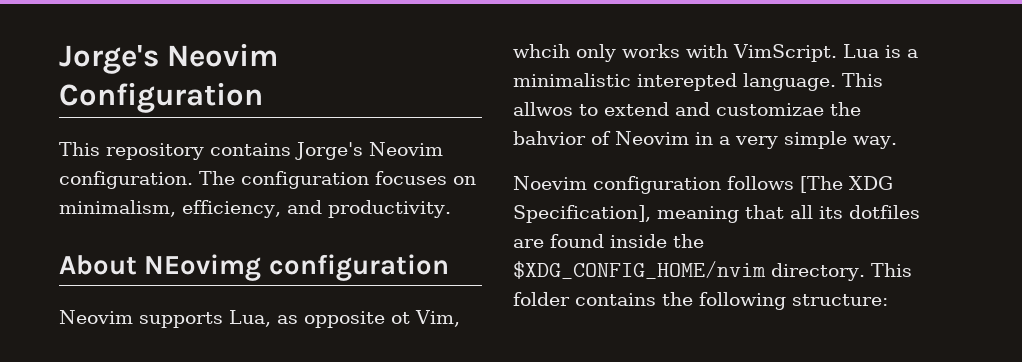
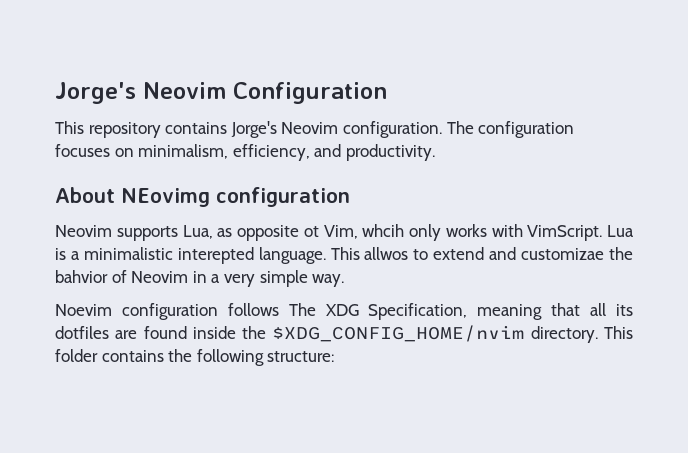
- Noevim configuration follows [The XDG Specification], meaning that all its dotfiles are found inside the $XDG_CONFIG_HOME/nvim directory.
+ Noevim configuration follows The XDG Specification, meaning that all its dotfiles are found inside the $XDG_CONFIG_HOME/nvim directory.

